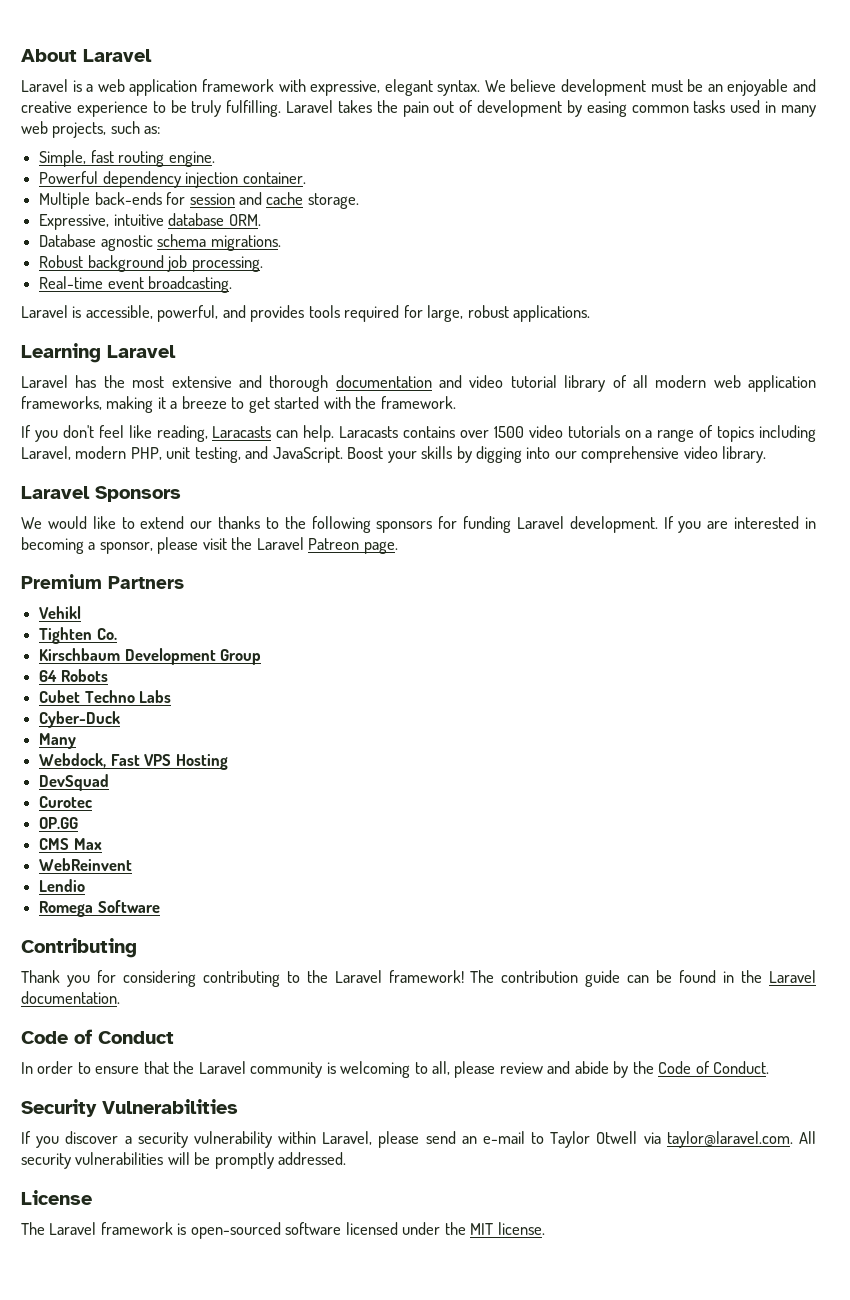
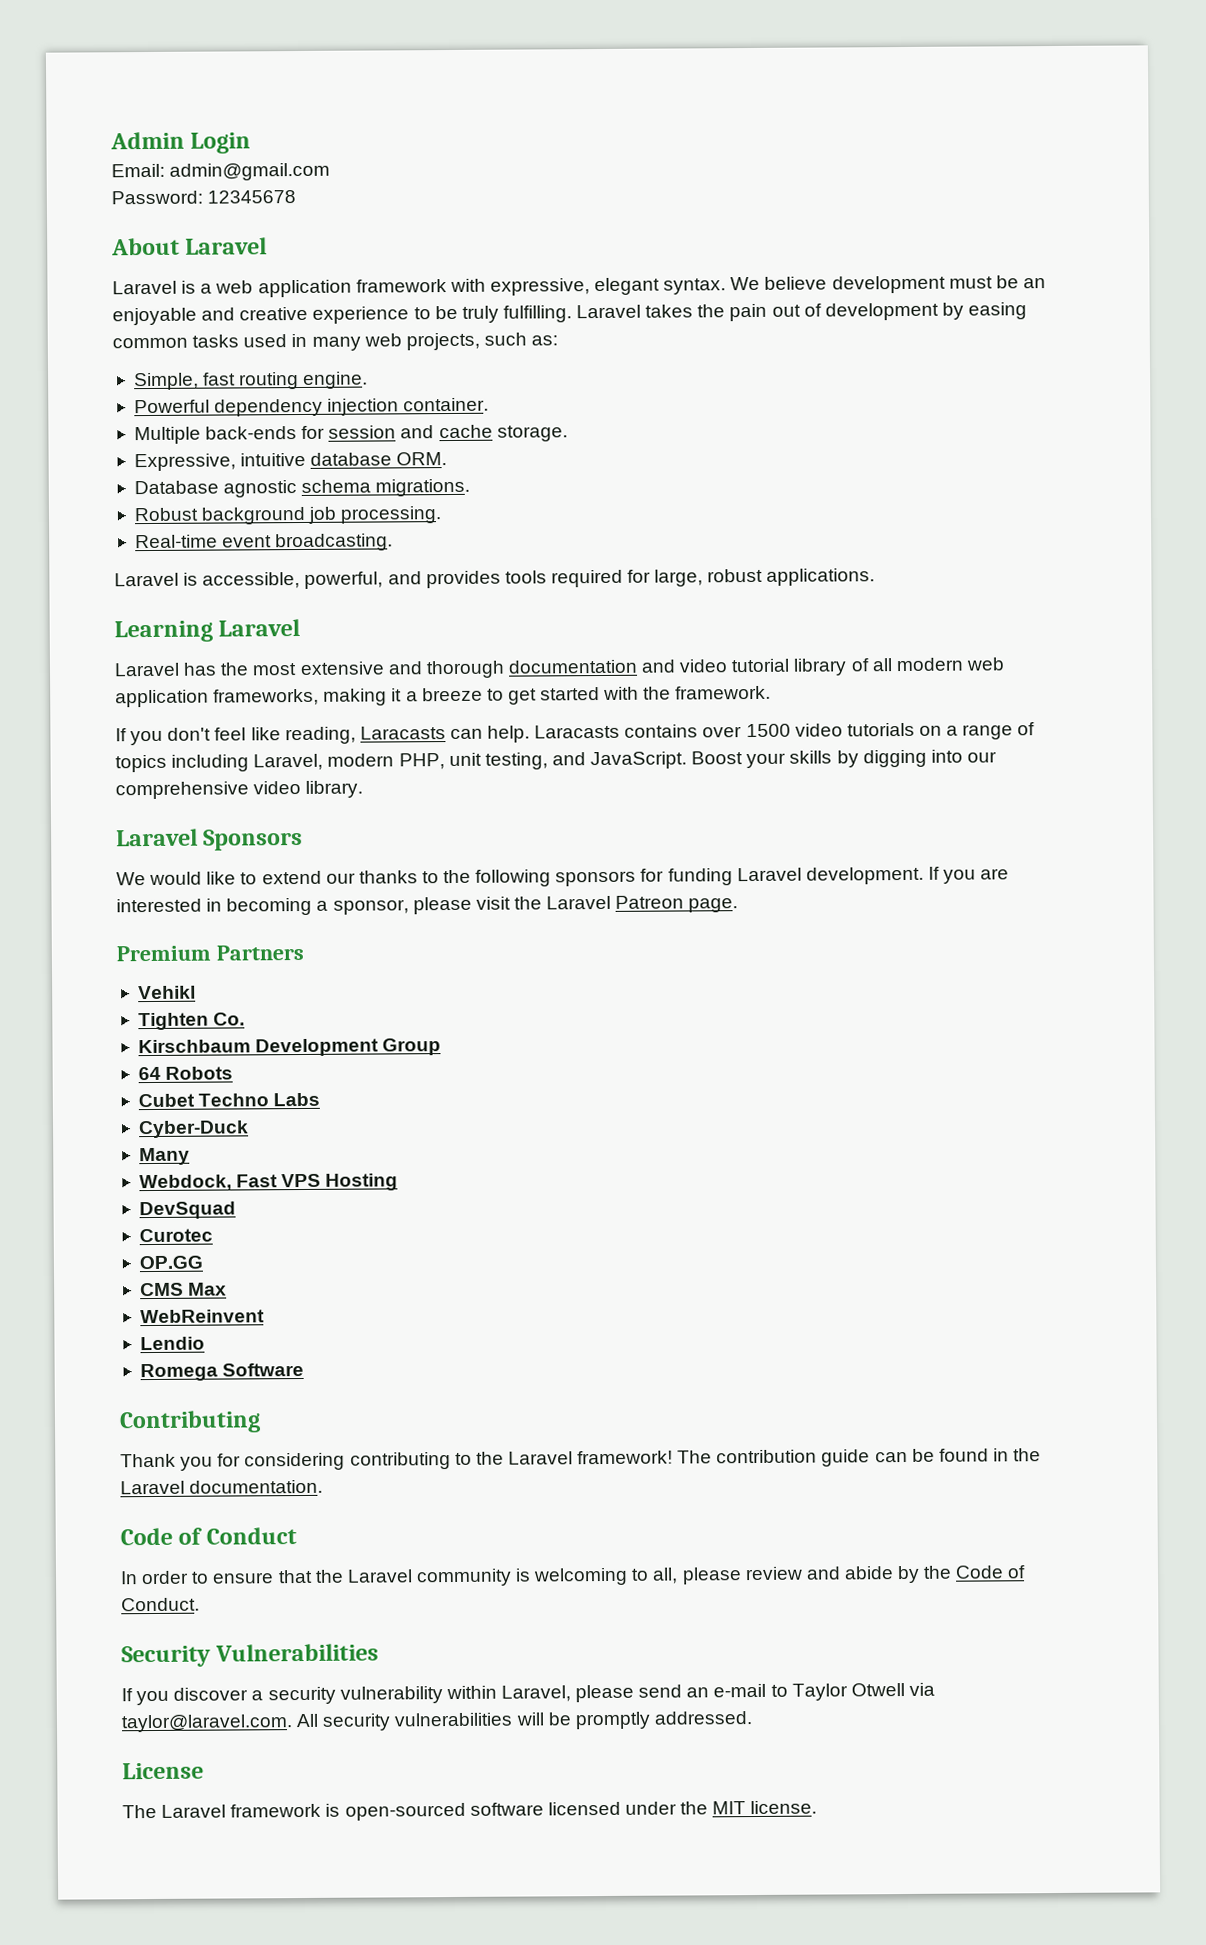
+ Admin Login
+ Email: admin@gmail.com
+ Password: 12345678

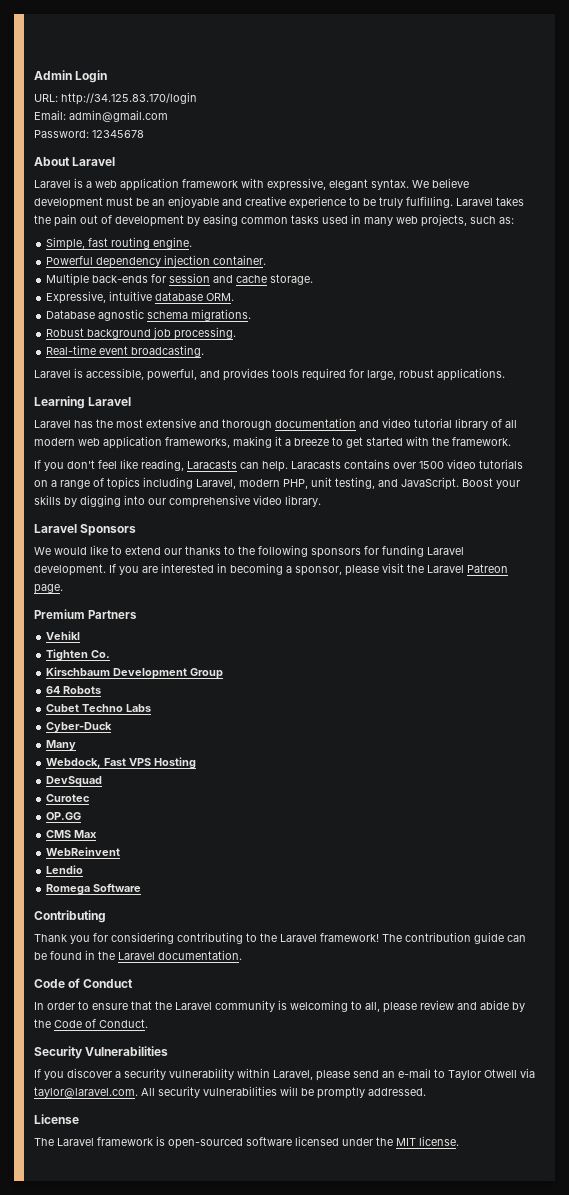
+ URL: http://34.125.83.170/login

